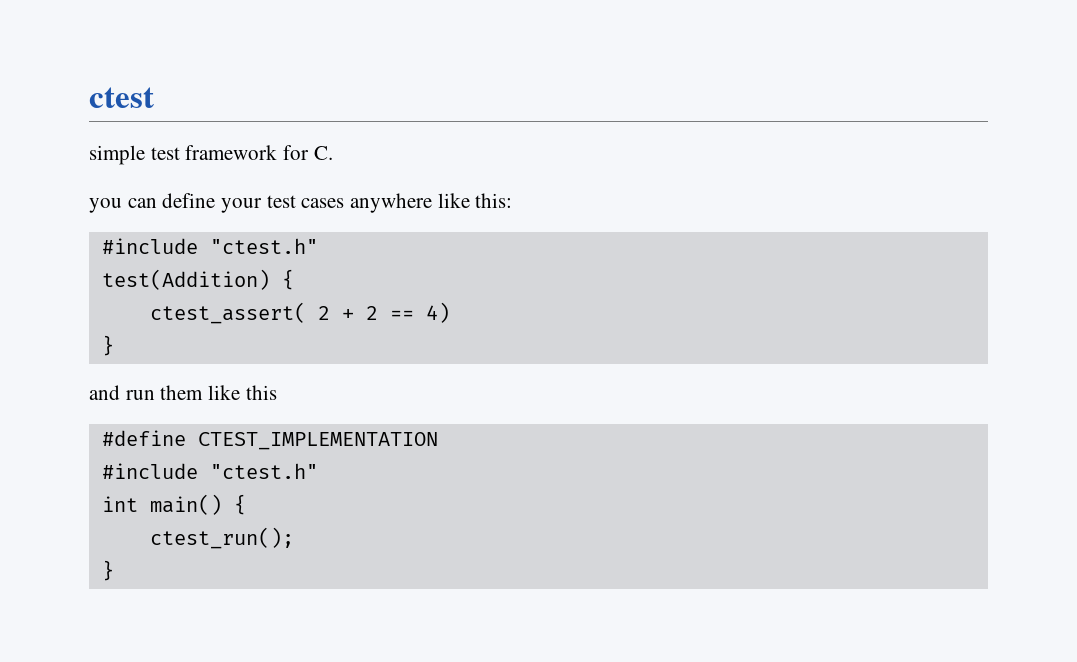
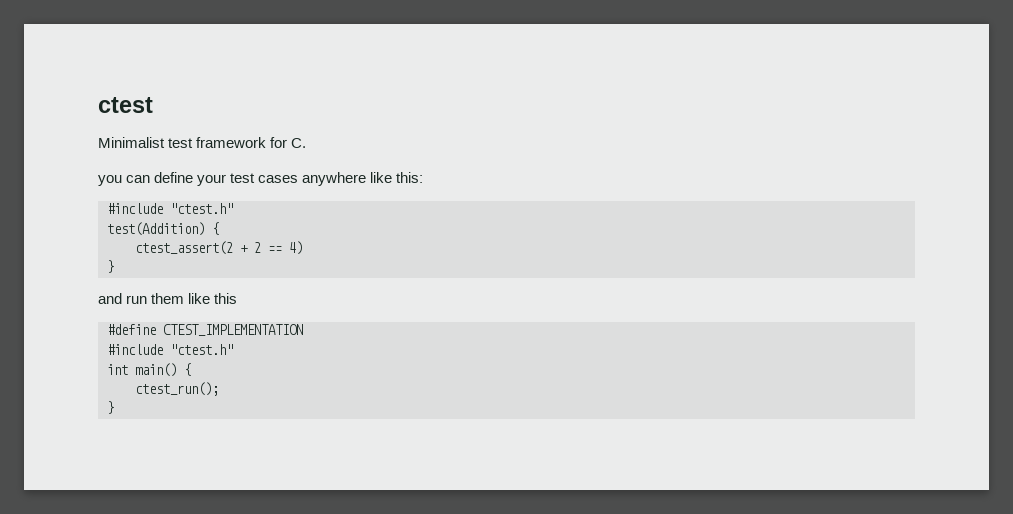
- simple test framework for C.
+ Minimalist test framework for C.
- ctest_assert( 2 + 2 == 4)
+ ctest_assert(2 + 2 == 4)

